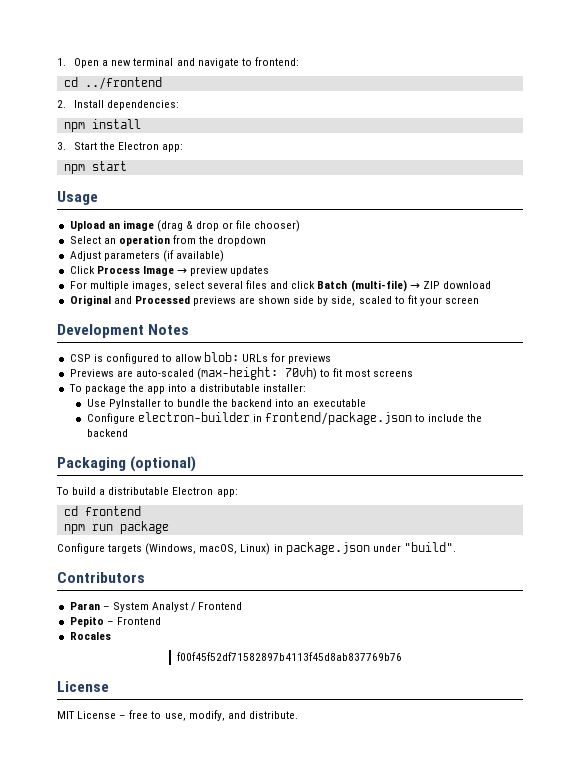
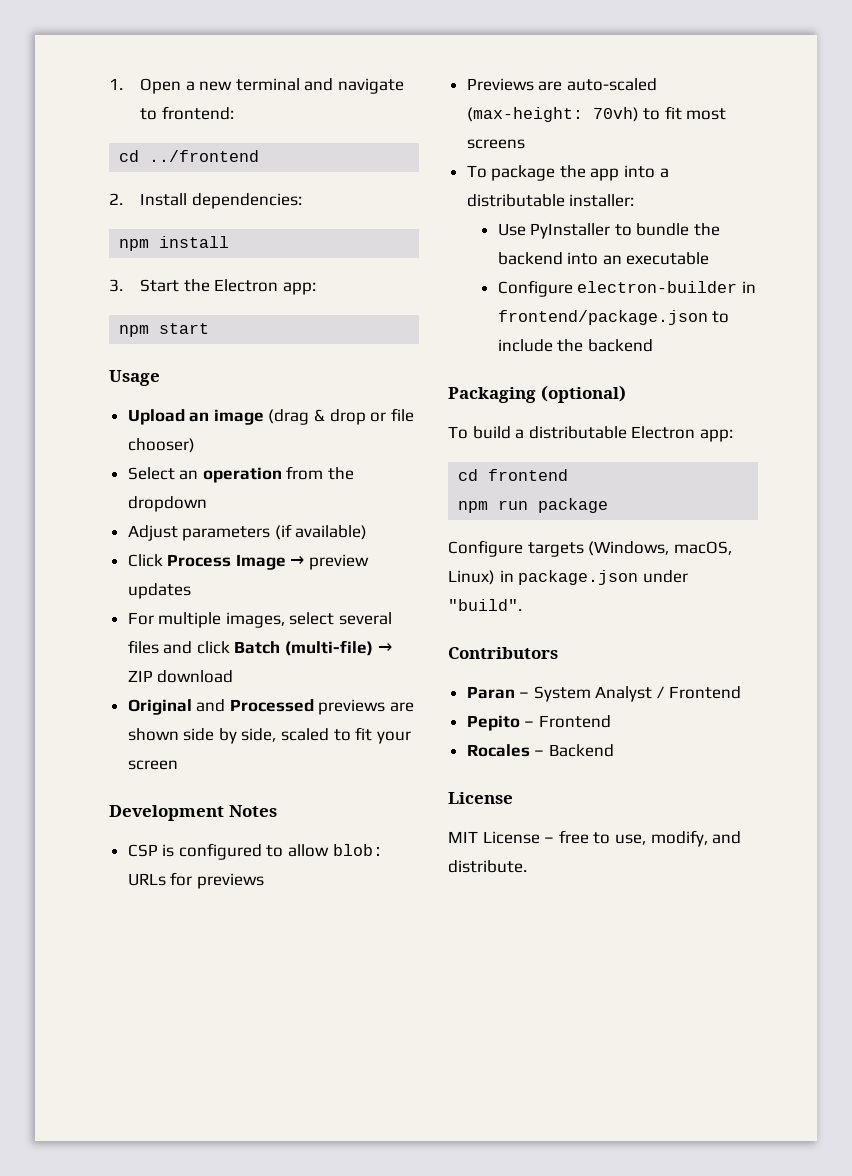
- Rocales
- f00f45f52df71582897b4113f45d8ab837769b76
+ Rocales – Backend

